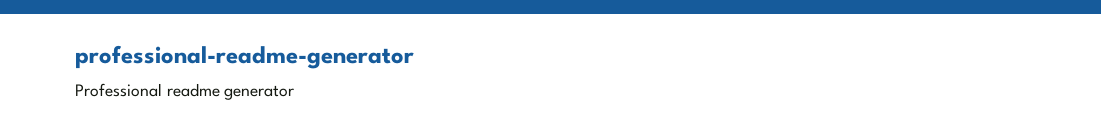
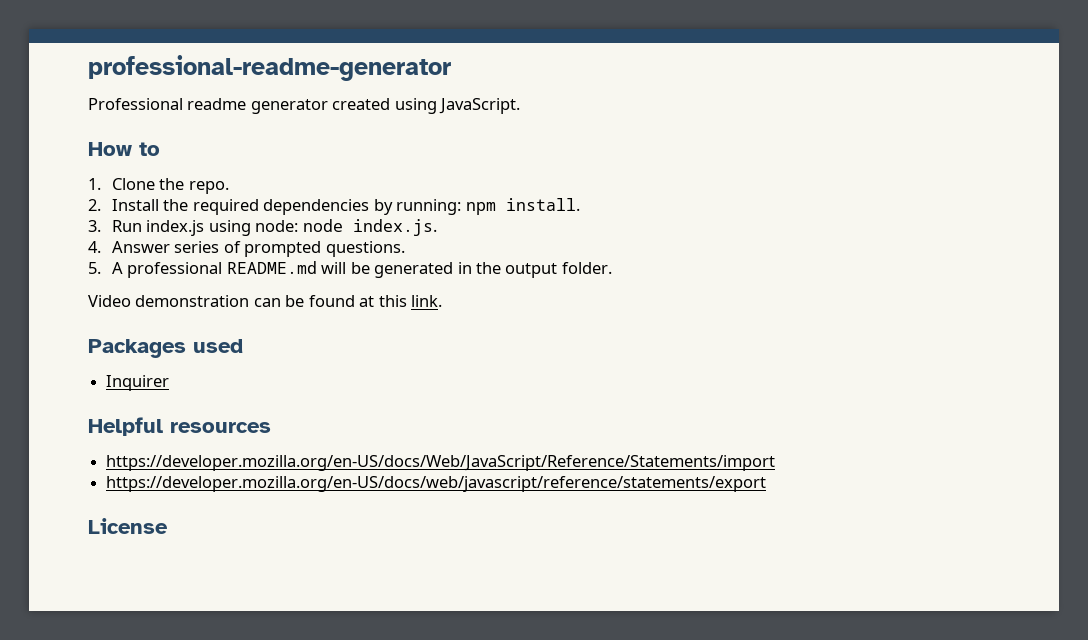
- Professional readme generator
+ Professional readme generator created using JavaScript.
+ How to
+ 1. Clone the repo.
+ 2. Install the required dependencies by running: npm install.
+ 3. Run index.js using node: node index.js.
+ 4. Answer series of prompted questions.
+ 5. A professional README.md will be generated in the output folder.
+ Video demonstration can be found at this link.
+ Packages used
+ Inquirer
+ Helpful resources
+ https://developer.mozilla.org/en-US/docs/Web/JavaScript/Reference/Statements/import
+ https://developer.mozilla.org/en-US/docs/web/javascript/reference/statements/export
+ License

